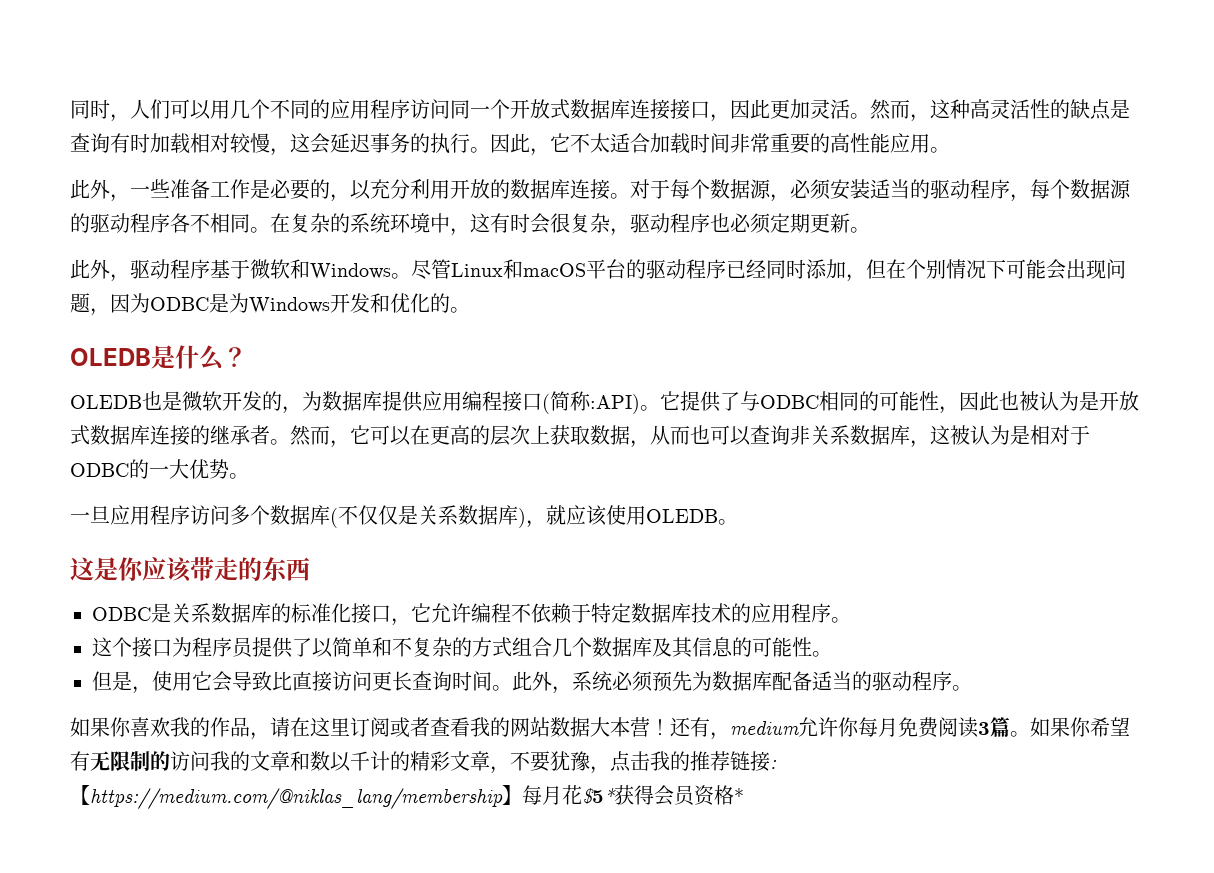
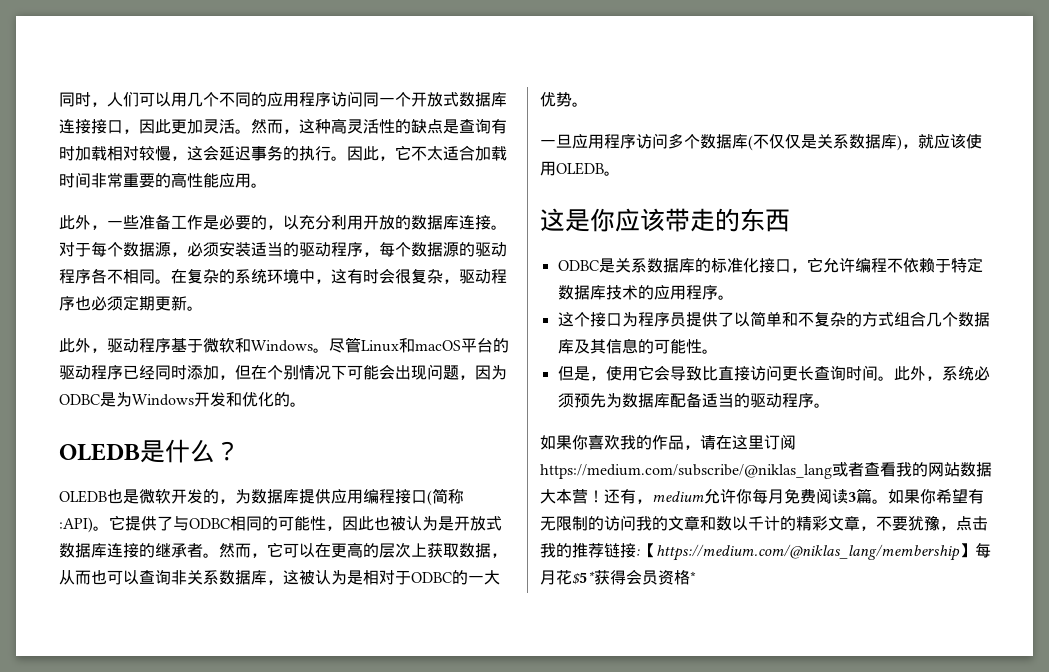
- 如果你喜欢我的作品，请在这里订阅或者查看我的网站数据大本营！
+ 如果你喜欢我的作品，请在这里订阅https://medium.com/subscribe/@niklas_lang或者查看我的网站数据大本营！

